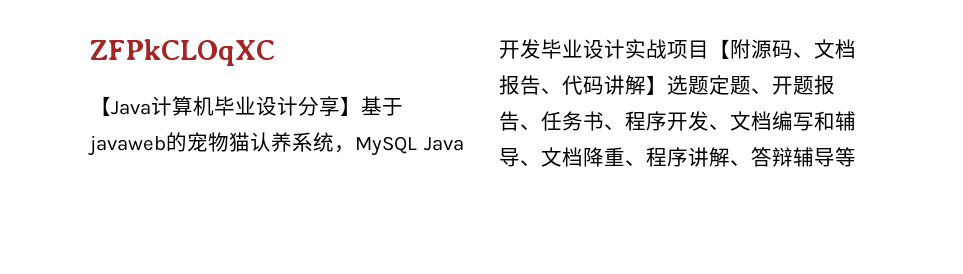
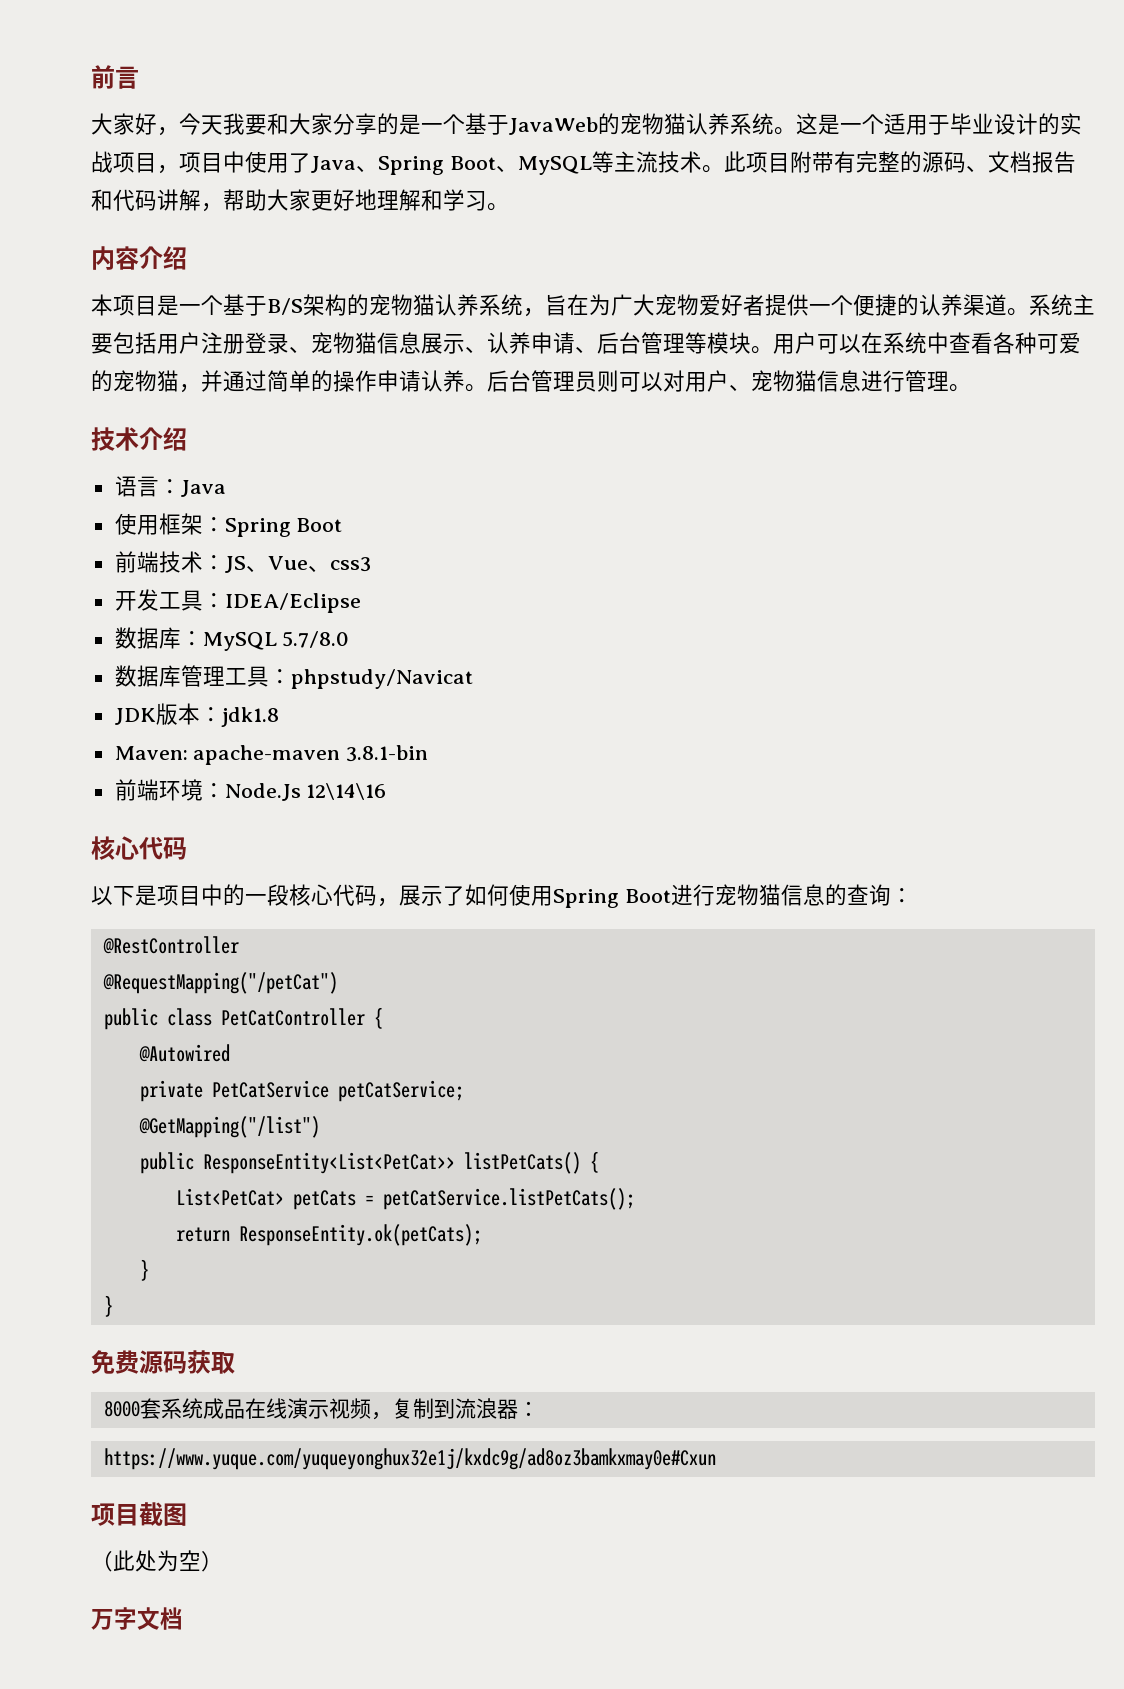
- ZFPkCLOqXC
- 【Java计算机毕业设计分享】基于javaweb的宠物猫认养系统，MySQL Java开发毕业设计实战项目【附源码、文档报告、代码讲解】选题定题、开题报告、任务书、程序开发、文档编写和辅导、文档降重、程序讲解、答辩辅导等
+ 前言
+ 大家好，今天我要和大家分享的是一个基于JavaWeb的宠物猫认养系统。这是一个适用于毕业设计的实战项目，项目中使用了Java、Spring Boot、MySQL等主流技术。此项目附带有完整的源码、文档报告和代码讲解，帮助大家更好地理解和学习。
+ 内容介绍
+ 本项目是一个基于B/S架构的宠物猫认养系统，旨在为广大宠物爱好者提供一个便捷的认养渠道。系统主要包括用户注册登录、宠物猫信息展示、认养申请、后台管理等模块。用户可以在系统中查看各种可爱的宠物猫，并通过简单的操作申请认养。后台管理员则可以对用户、宠物猫信息进行管理。
+ 技术介绍
+ 语言：Java
+ 使用框架：Spring Boot
+ 前端技术：JS、Vue、css3
+ 开发工具：IDEA/Eclipse
+ 数据库：MySQL 5.7/8.0
+ 数据库管理工具：phpstudy/Navicat
+ JDK版本：jdk1.8
+ Maven: apache-maven 3.8.1-bin
+ 前端环境：Node.Js 12\14\16
+ 核心代码
+ 以下是项目中的一段核心代码，展示了如何使用Spring Boot进行宠物猫信息的查询：
+ @RestController
+ @RequestMapping("/petCat")
+ public class PetCatController {
+ @Autowired
+ private PetCatService petCatService;
+ @GetMapping("/list")
+ public ResponseEntity<List<PetCat>> listPetCats() {
+ List<PetCat> petCats = petCatService.listPetCats();
+ return ResponseEntity.ok(petCats);
+ }
+ }
+ 免费源码获取
+ 8000套系统成品在线演示视频，复制到流浪器：
+ https://www.yuque.com/yuqueyonghux32e1j/kxdc9g/ad8oz3bamkxmay0e#Cxun
+ 项目截图
+ （此处为空）
+ 万字文档

